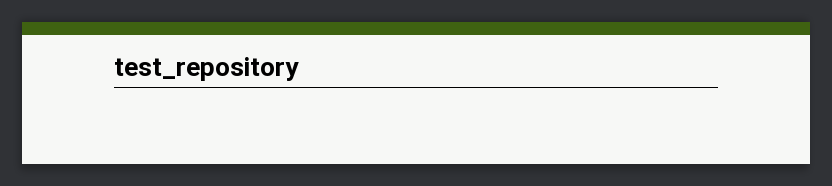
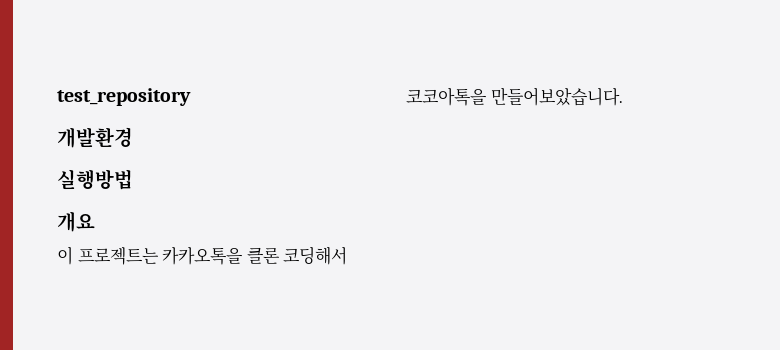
+ 개발환경
+ 실행방법
+ 개요
+ 이 프로젝트는 카카오톡을 클론 코딩해서 코코아톡을 만들어보았습니다.

